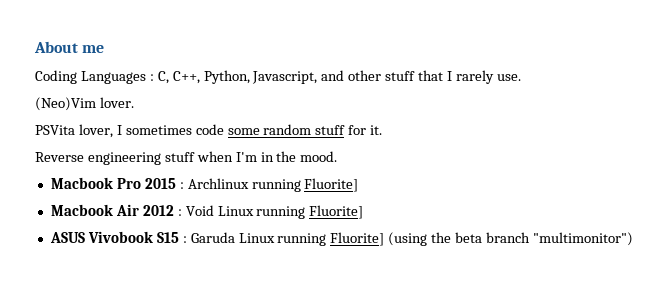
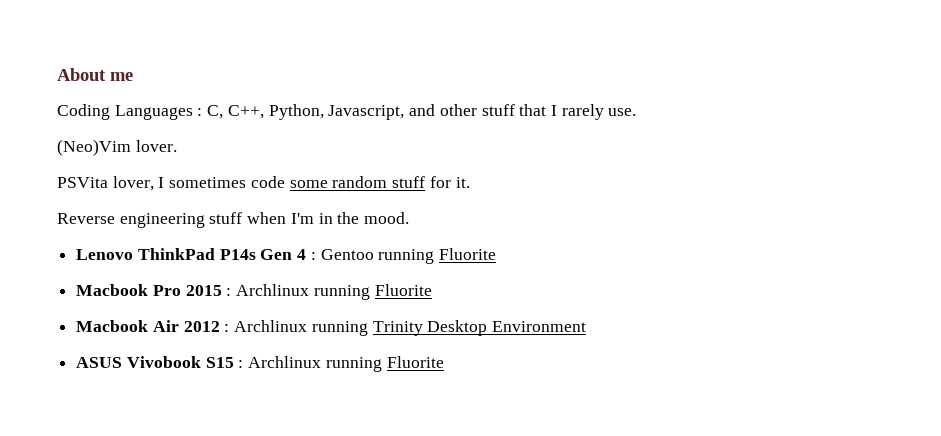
+ Lenovo ThinkPad P14s Gen 4 : Gentoo running Fluorite
- Macbook Pro 2015 : Archlinux running Fluorite]
+ Macbook Pro 2015 : Archlinux running Fluorite
- Macbook Air 2012 : Void Linux running Fluorite]
+ Macbook Air 2012 : Archlinux running Trinity Desktop Environment
- ASUS Vivobook S15 : Garuda Linux running Fluorite] (using the beta branch "multimonitor")
+ ASUS Vivobook S15 : Archlinux running Fluorite

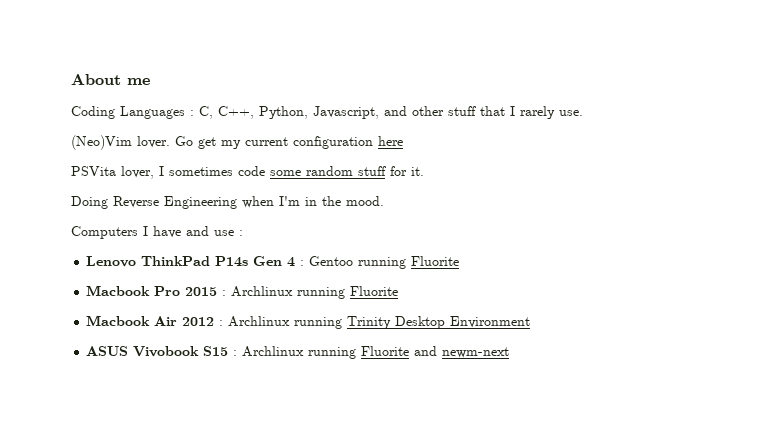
+ Go get my current configuration here
- Reverse engineering stuff when I'm in the mood.
+ Doing Reverse Engineering when I'm in the mood.
+ Computers I have and use :
- ASUS Vivobook S15 : Archlinux running Fluorite
+ ASUS Vivobook S15 : Archlinux running Fluorite and newm-next

